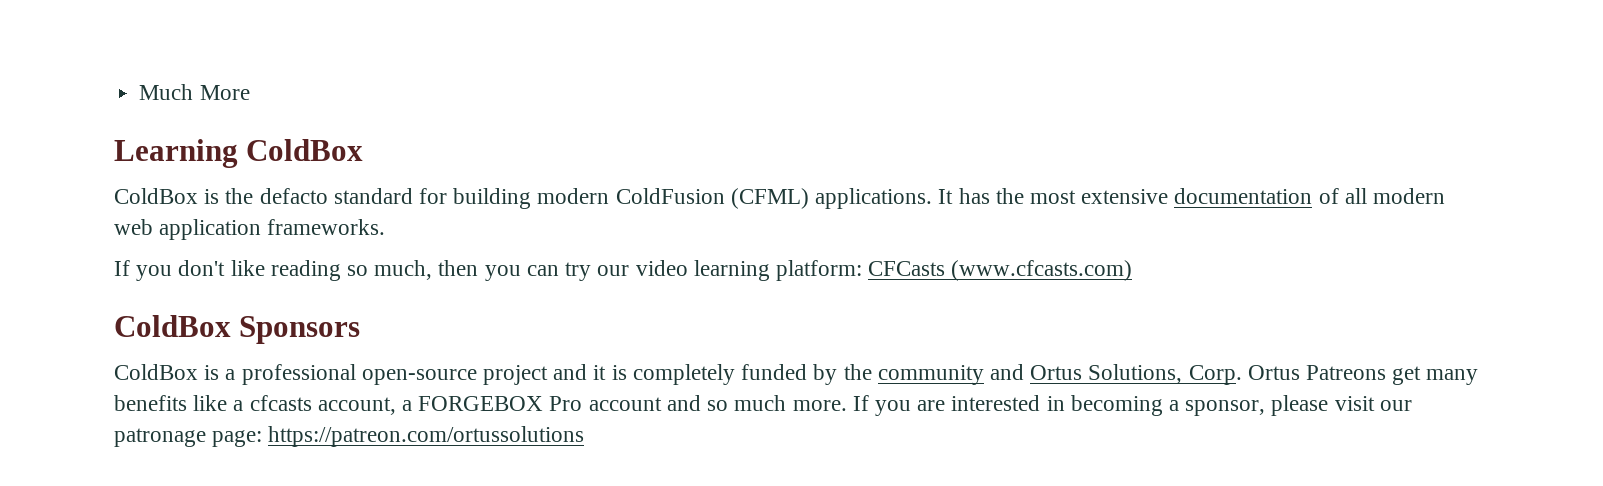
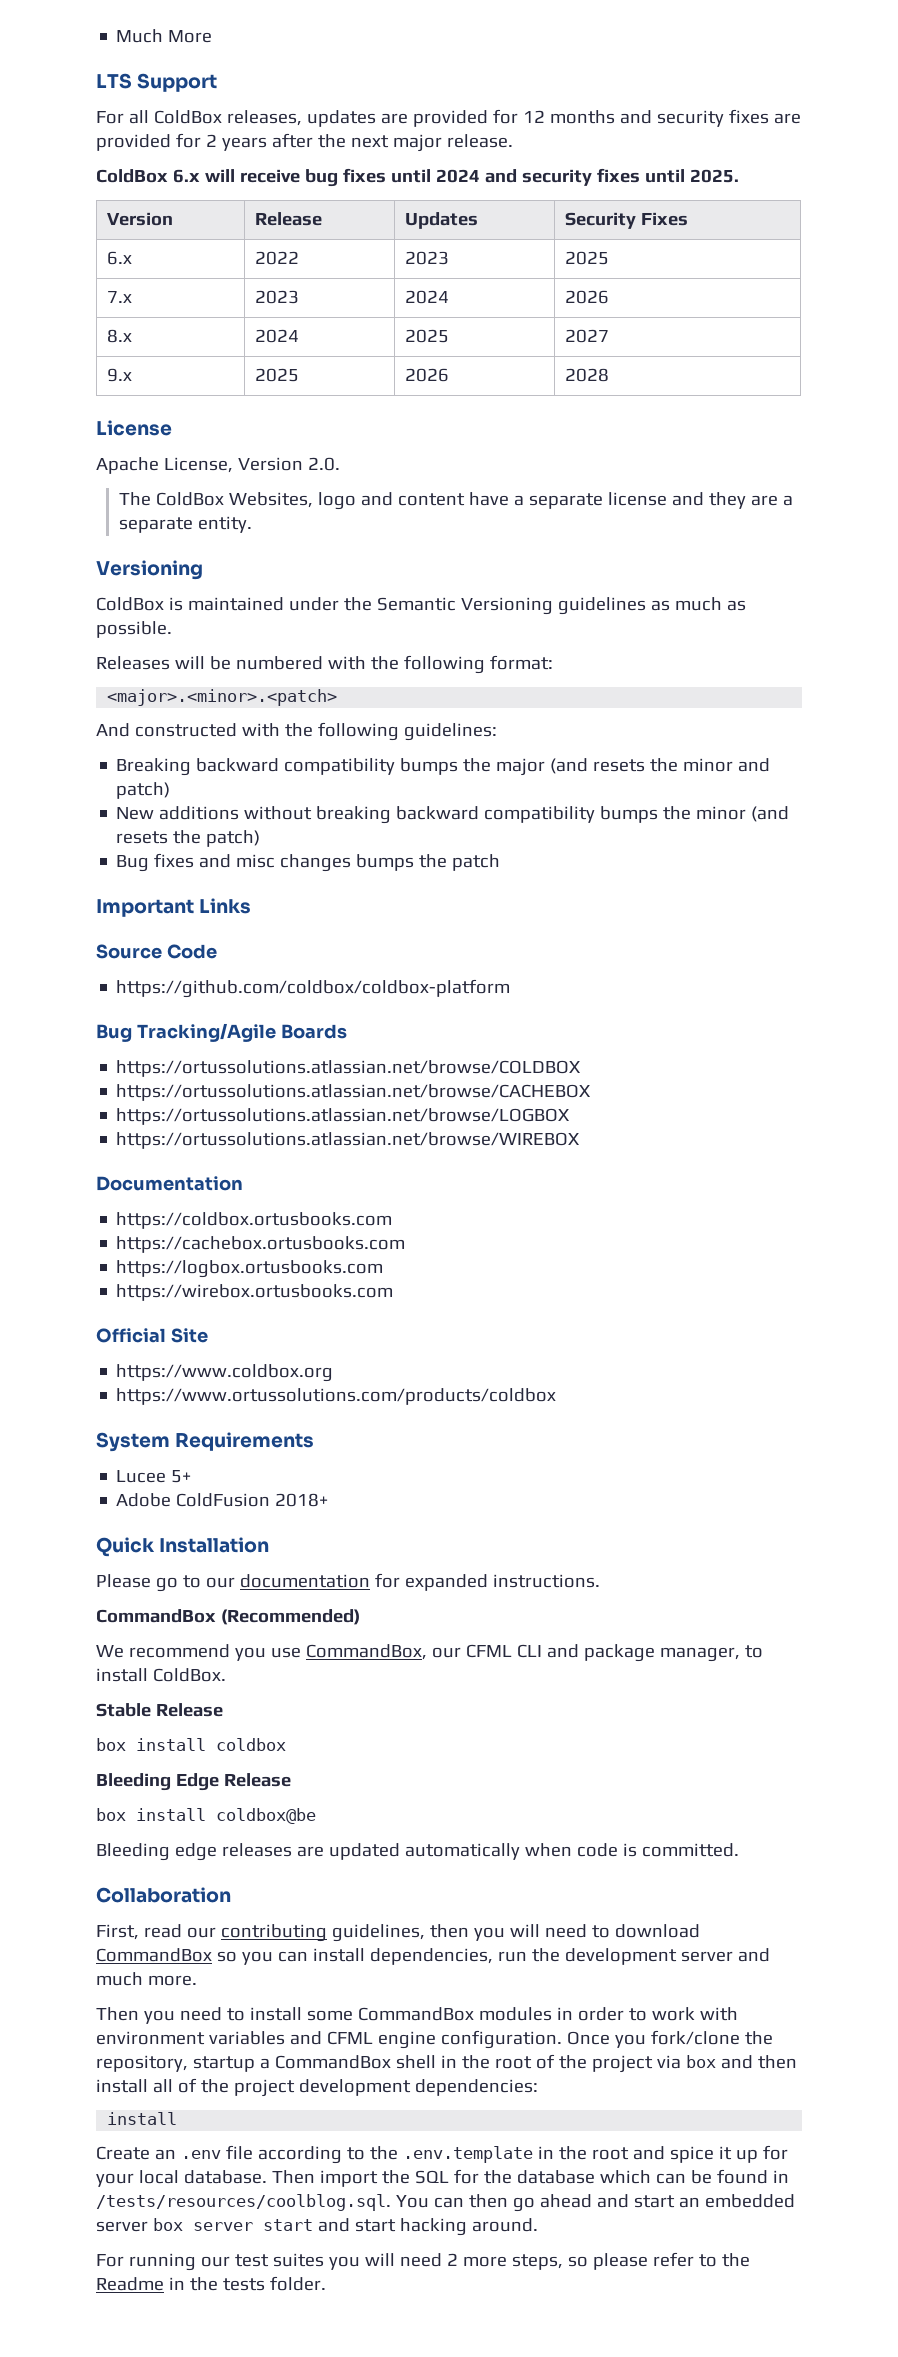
- Learning ColdBox
- ColdBox is the defacto standard for building modern ColdFusion (CFML) applications. It has the most extensive documentation of all modern web application frameworks.
- If you don't like reading so much, then you can try our video learning platform: CFCasts (www.cfcasts.com)
- ColdBox Sponsors
- ColdBox is a professional open-source project and it is completely funded by the community and Ortus Solutions, Corp. Ortus Patreons get many benefits like a cfcasts account, a FORGEBOX Pro account and so much more. If you are interested in becoming a sponsor, please visit our patronage page: https://patreon.com/ortussolutions
+ LTS Support
+ For all ColdBox releases, updates are provided for 12 months and security fixes are provided for 2 years after the next major release.
+ ColdBox 6.x will receive bug fixes until 2024 and security fixes until 2025.
+ Version | Release | Updates | Security Fixes
+ 6.x | 2022 | 2023 | 2025
+ 7.x | 2023 | 2024 | 2026
+ 8.x | 2024 | 2025 | 2027
+ 9.x | 2025 | 2026 | 2028
+ License
+ Apache License, Version 2.0.
+ The ColdBox Websites, logo and content have a separate license and they are a separate entity.
+ Versioning
+ ColdBox is maintained under the Semantic Versioning guidelines as much as possible.
+ Releases will be numbered with the following format:
+ <major>.<minor>.<patch>
+ And constructed with the following guidelines:
+ Breaking backward compatibility bumps the major (and resets the minor and patch)
+ New additions without breaking backward compatibility bumps the minor (and resets the patch)
+ Bug fixes and misc changes bumps the patch
+ Important Links
+ Source Code
+ https://github.com/coldbox/coldbox-platform
+ Bug Tracking/Agile Boards
+ https://ortussolutions.atlassian.net/browse/COLDBOX
+ https://ortussolutions.atlassian.net/browse/CACHEBOX
+ https://ortussolutions.atlassian.net/browse/LOGBOX
+ https://ortussolutions.atlassian.net/browse/WIREBOX
+ Documentation
+ https://coldbox.ortusbooks.com
+ https://cachebox.ortusbooks.com
+ https://logbox.ortusbooks.com
+ https://wirebox.ortusbooks.com
+ Official Site
+ https://www.coldbox.org
+ https://www.ortussolutions.com/products/coldbox
+ System Requirements
+ Lucee 5+
+ Adobe ColdFusion 2018+
+ Quick Installation
+ Please go to our documentation for expanded instructions.
+ CommandBox (Recommended)
+ We recommend you use CommandBox, our CFML CLI and package manager, to install ColdBox.
+ Stable Release
+ box install coldbox
+ Bleeding Edge Release
+ box install coldbox@be
+ Bleeding edge releases are updated automatically when code is committed.
+ Collaboration
+ First, read our contributing guidelines, then you will need to download CommandBox so you can install dependencies, run the development server and much more.
+ Then you need to install some CommandBox modules in order to work with environment variables and CFML engine configuration. Once you fork/clone the repository, startup a CommandBox shell in the root of the project via box and then install all of the project development dependencies:
+ install
+ Create an .env file according to the .env.template in the root and spice it up for your local database. Then import the SQL for the database which can be found in /tests/resources/coolblog.sql. You can then go ahead and start an embedded server box server start and start hacking around.
+ For running our test suites you will need 2 more steps, so please refer to the Readme in the tests folder.

